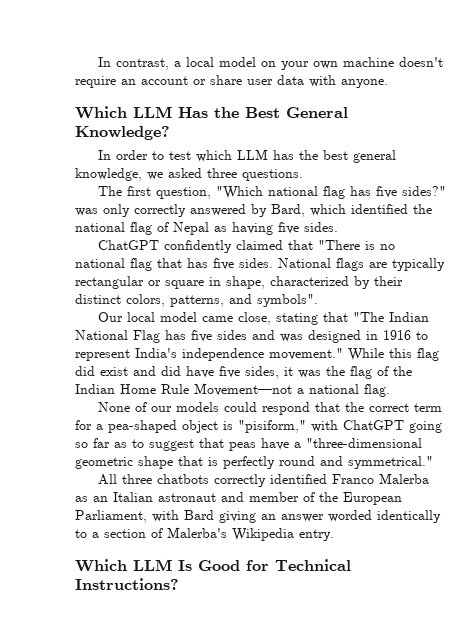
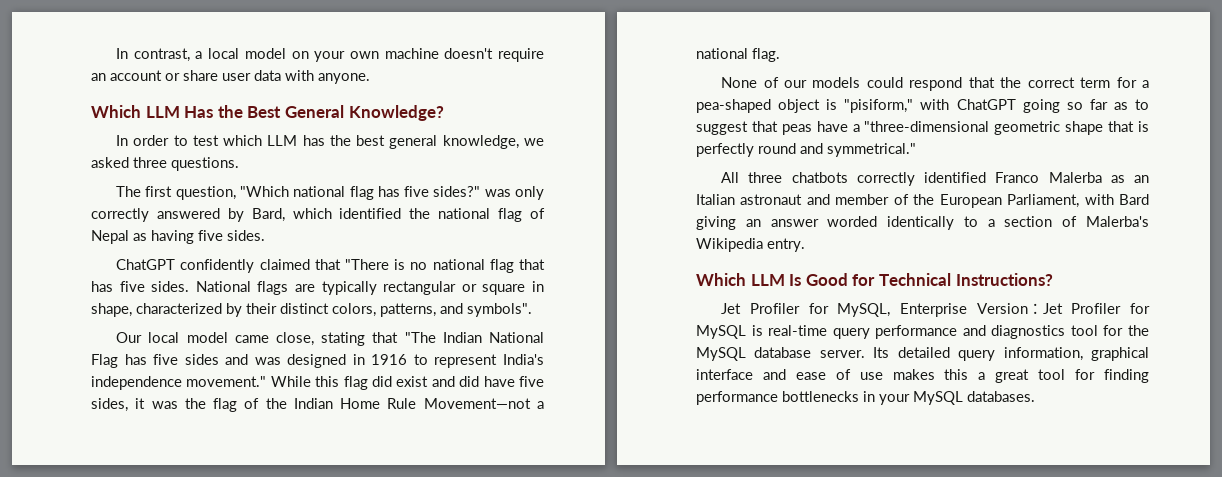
+ Jet Profiler for MySQL, Enterprise Version：Jet Profiler for MySQL is real-time query performance and diagnostics tool for the MySQL database server. Its detailed query information, graphical interface and ease of use makes this a great tool for finding performance bottlenecks in your MySQL databases.

